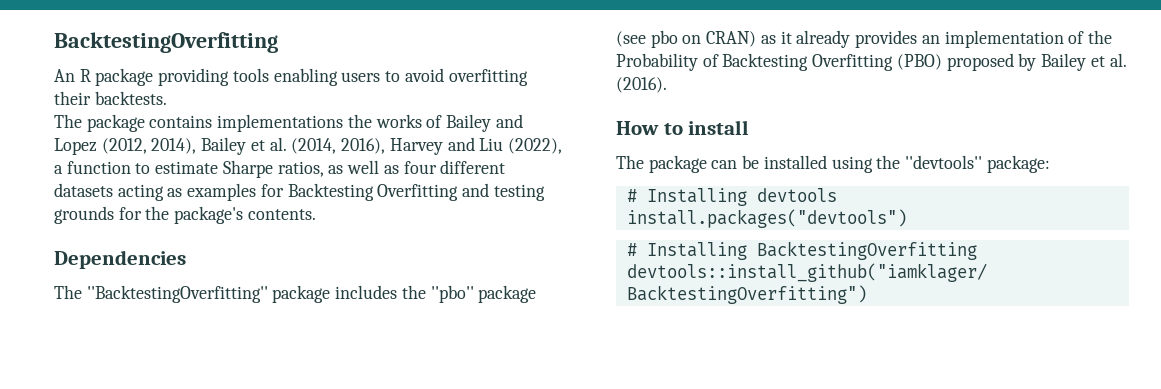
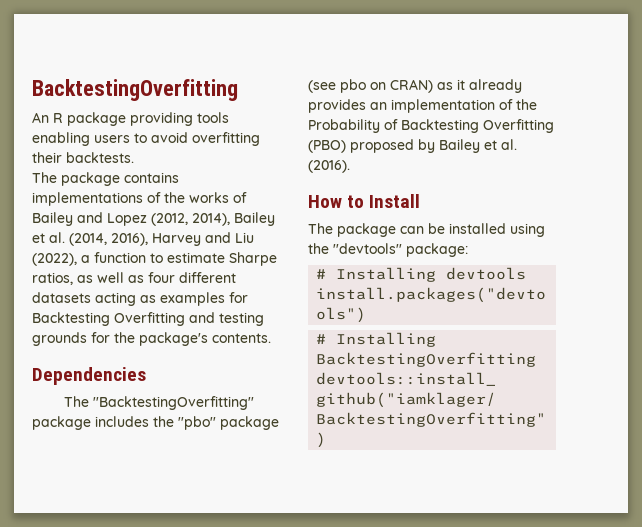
- The package contains implementations the works of Bailey and Lopez (2012, 2014), Bailey et al. (2014, 2016), Harvey and Liu (2022), a function to estimate Sharpe ratios, as well as four different datasets acting as examples for Backtesting Overfitting and testing grounds for the package's contents.
+ The package contains implementations of the works of Bailey and Lopez (2012, 2014), Bailey et al. (2014, 2016), Harvey and Liu (2022), a function to estimate Sharpe ratios, as well as four different datasets acting as examples for Backtesting Overfitting and testing grounds for the package's contents.
- How to install
+ How to Install

